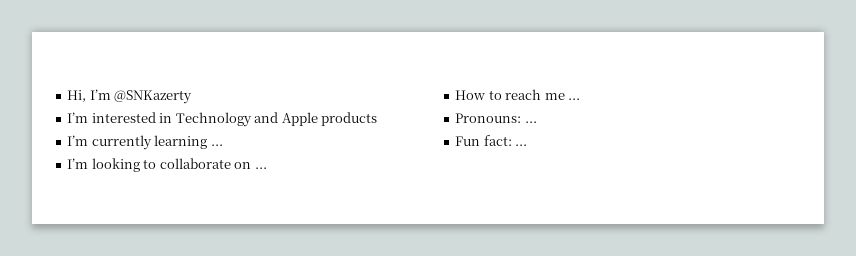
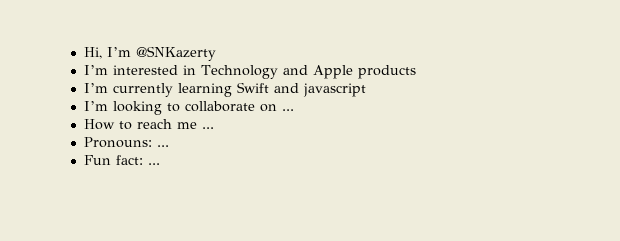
- I’m currently learning ...
+ I’m currently learning Swift and javascript

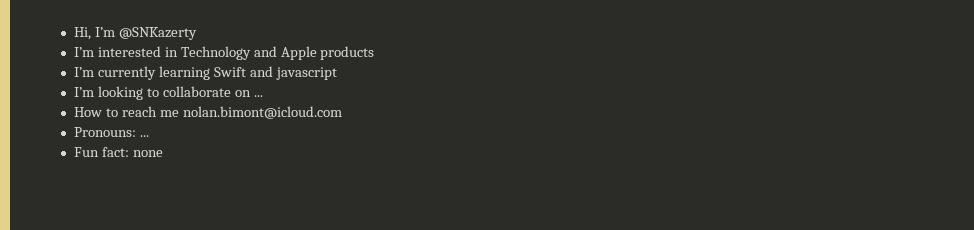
- How to reach me ...
+ How to reach me nolan.bimont@icloud.com
- Fun fact: ...
+ Fun fact: none

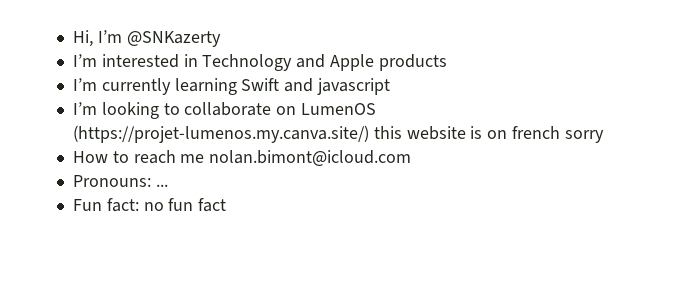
- I’m looking to collaborate on ...
+ I’m looking to collaborate on LumenOS (https://projet-lumenos.my.canva.site/) this website is on french sorry
- Fun fact: none
+ Fun fact: no fun fact

